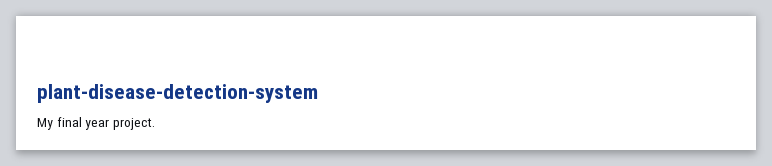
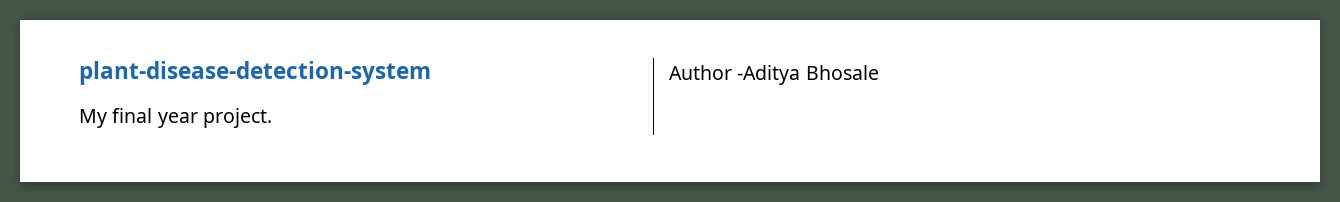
+ Author -Aditya Bhosale

